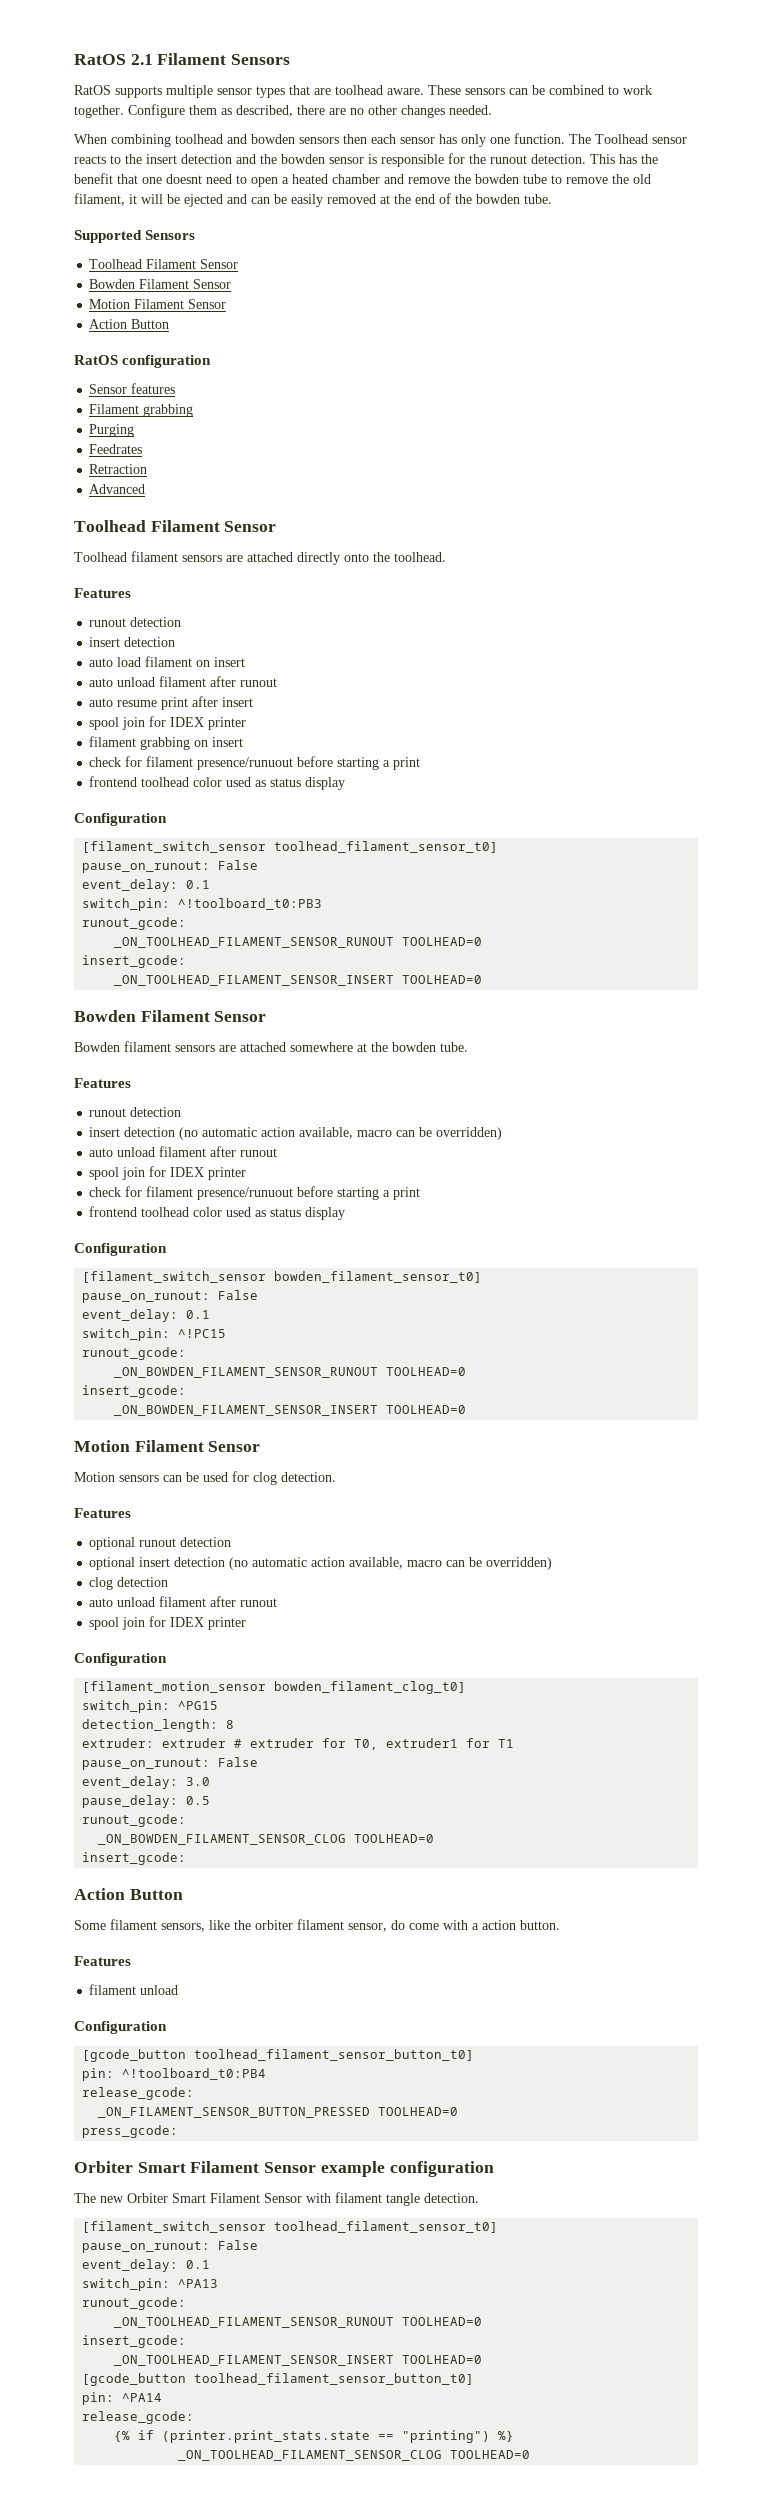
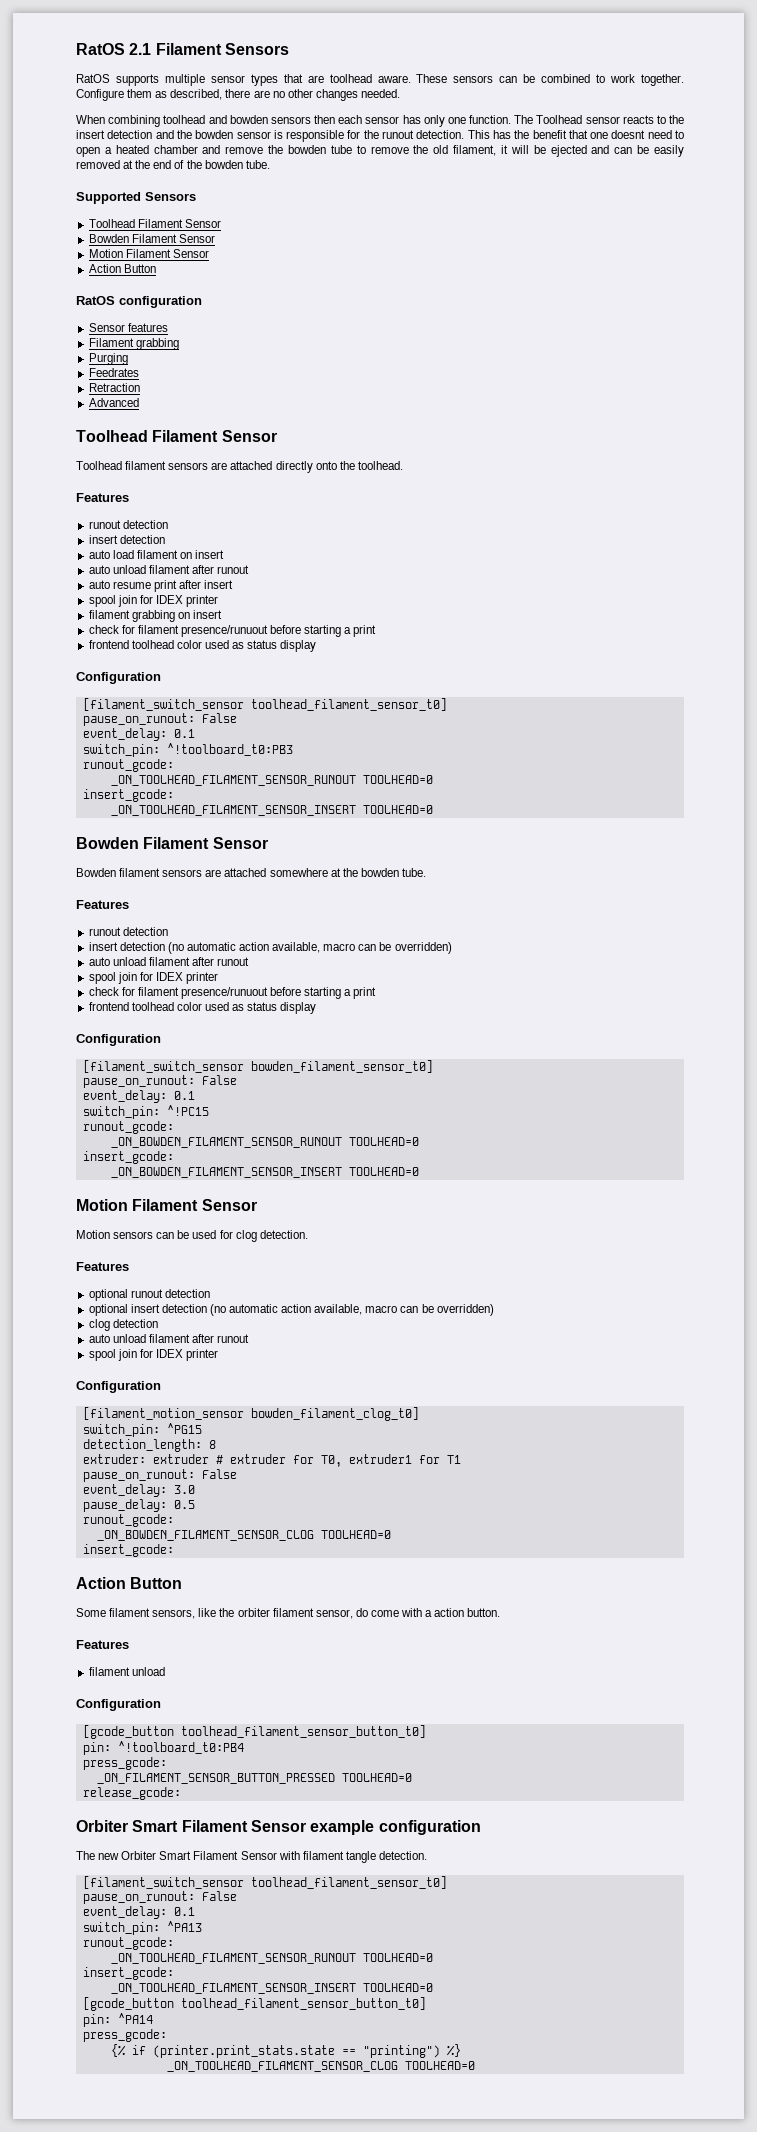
  pin: ^!toolboard_t0:PB4
- release_gcode:
+ press_gcode:
- press_gcode:
+ release_gcode:
  pin: ^PA14
- release_gcode:
+ press_gcode:

